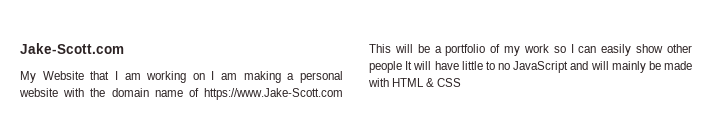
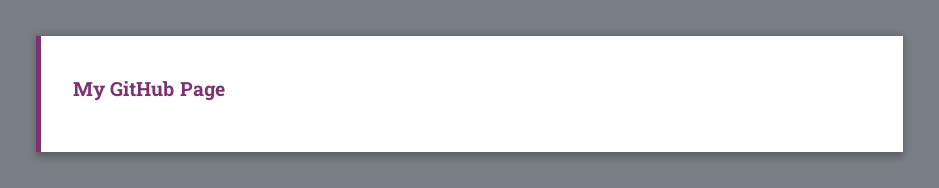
- Jake-Scott.com
- My Website that I am working on I am making a personal website with the domain name of https://www.Jake-Scott.com This will be a portfolio of my work so I can easily show other people It will have little to no JavaScript and will mainly be made with HTML & CSS
+ My GitHub Page

